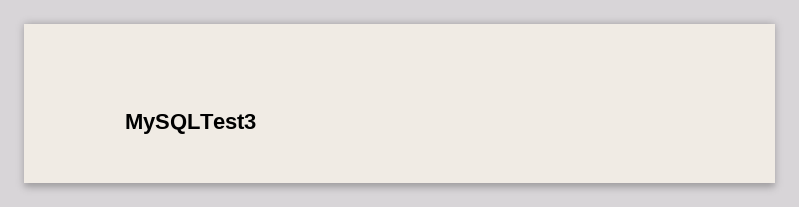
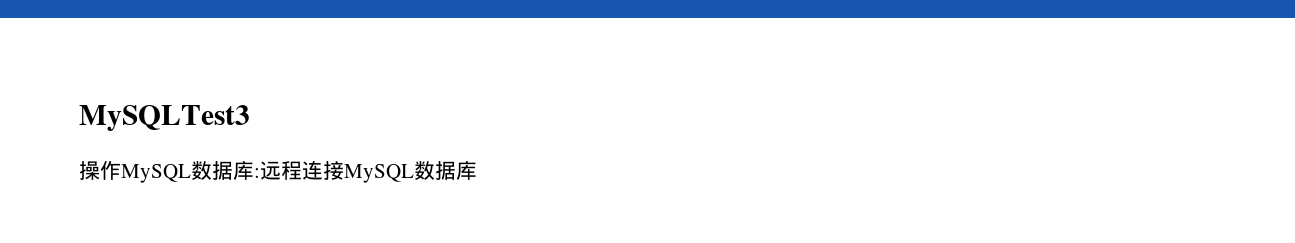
+ 操作MySQL数据库:远程连接MySQL数据库

